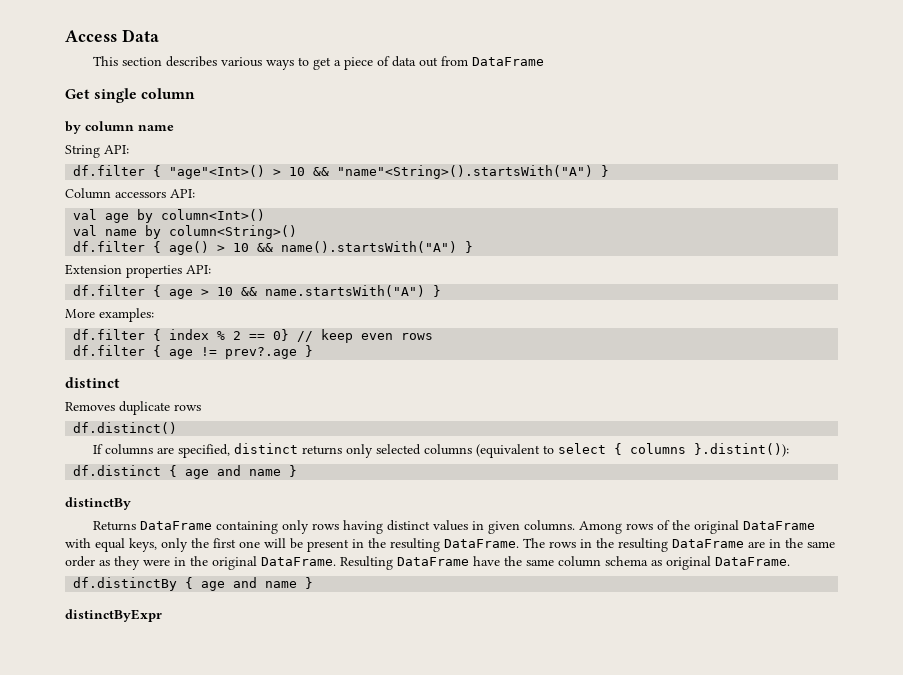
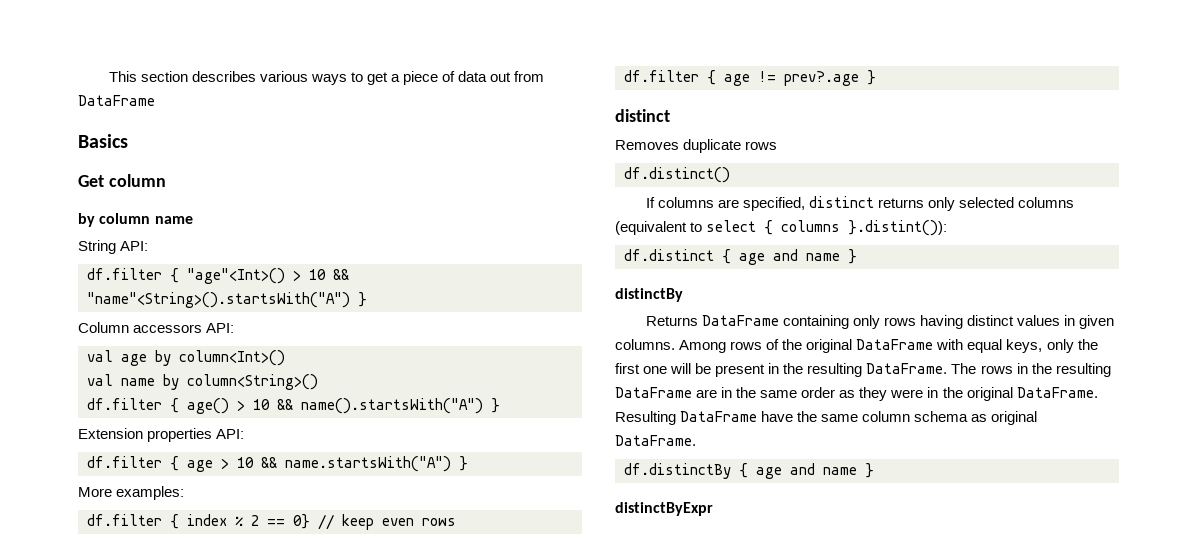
- Access Data
+ Basics
- Get single column
+ Get column

